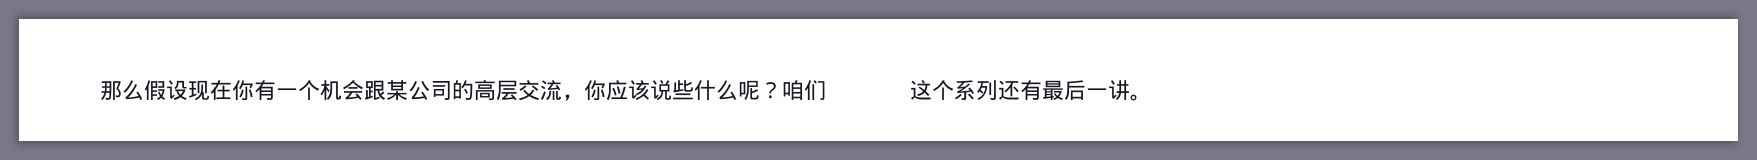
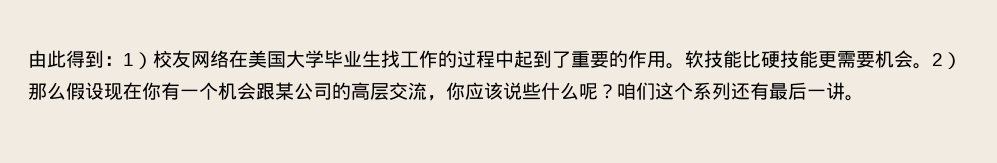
- 那么假设现在你有一个机会跟某公司的高层交流，你应该说些什么呢？
+ 由此得到：1）校友网络在美国大学毕业生找工作的过程中起到了重要的作用。软技能比硬技能更需要机会。2）那么假设现在你有一个机会跟某公司的高层交流，你应该说些什么呢？

